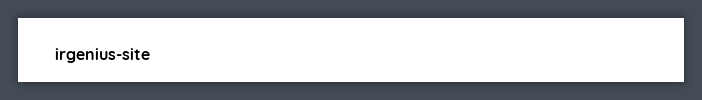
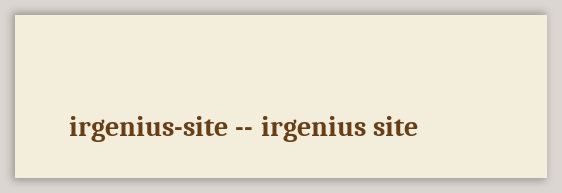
- irgenius-site
+ irgenius-site -- irgenius site

